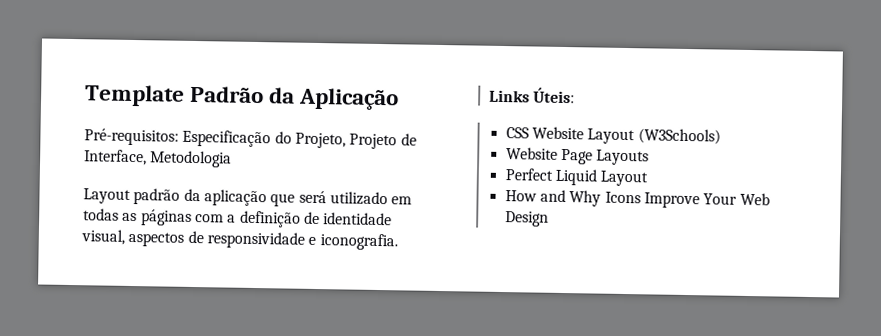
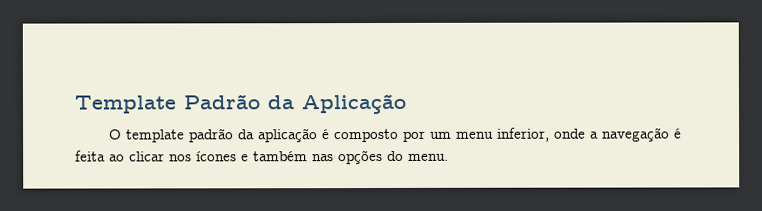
- Pré-requisitos: Especificação do Projeto, Projeto de Interface, Metodologia
- Layout padrão da aplicação que será utilizado em todas as páginas com a definição de identidade visual, aspectos de responsividade e iconografia.
- Links Úteis:
- CSS Website Layout (W3Schools)
- Website Page Layouts
- Perfect Liquid Layout
- How and Why Icons Improve Your Web Design
+ O template padrão da aplicação é composto por um menu inferior, onde a navegação é feita ao clicar nos ícones e também nas opções do menu.

